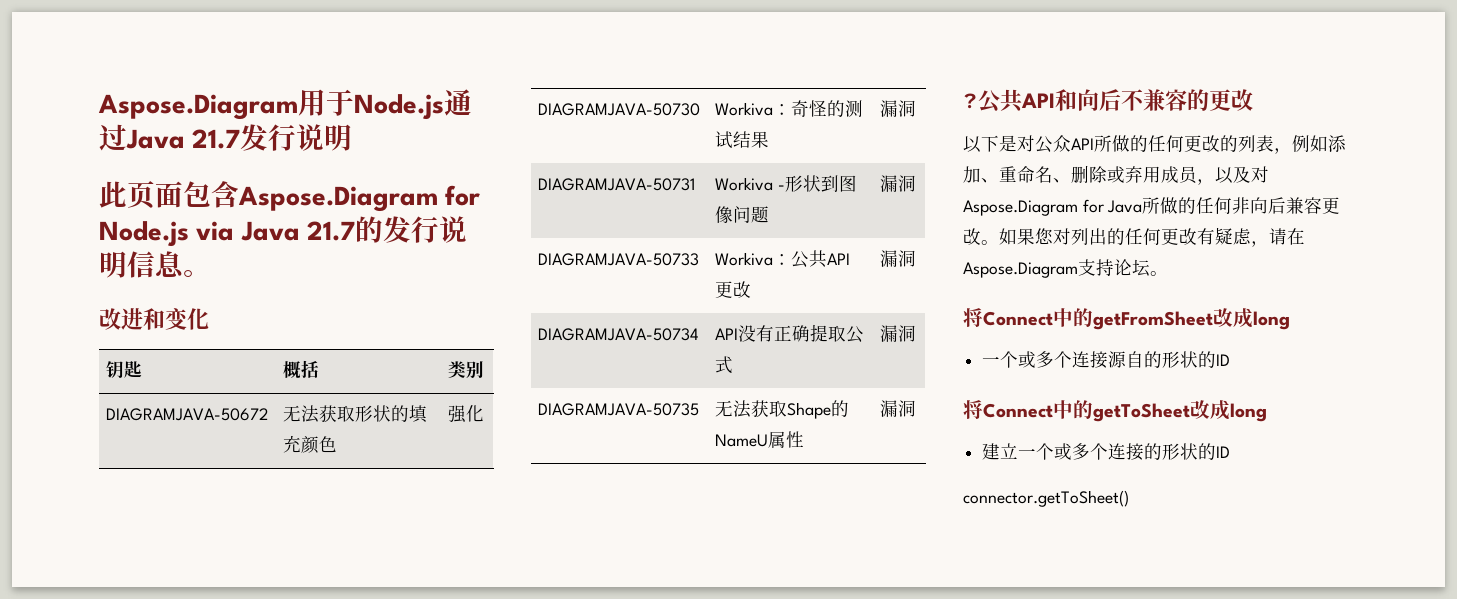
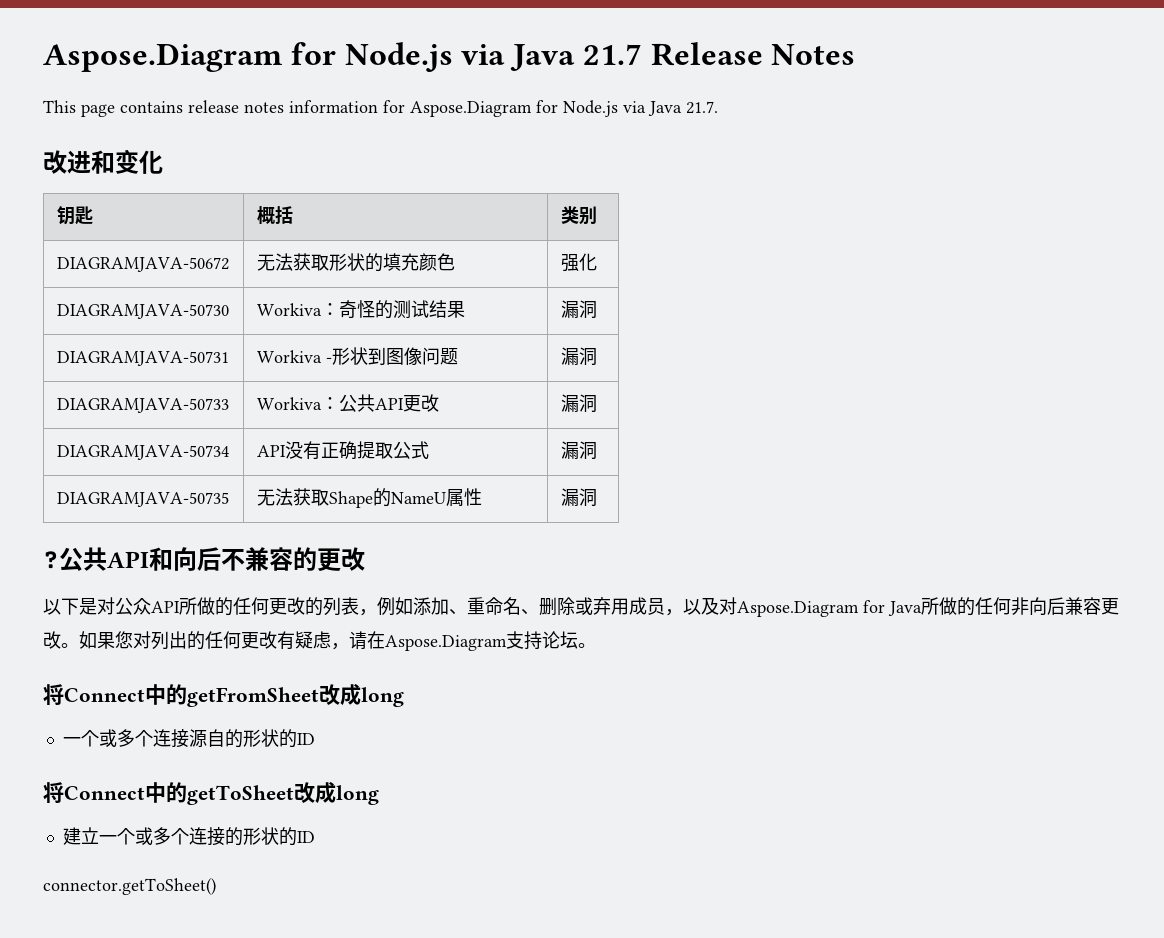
- Aspose.Diagram用于Node.js通过Java 21.7发行说明
- 此页面包含Aspose.Diagram for Node.js via Java 21.7的发行说明信息。
+ Aspose.Diagram for Node.js via Java 21.7 Release Notes
+ This page contains release notes information for Aspose.Diagram for Node.js via Java 21.7.

